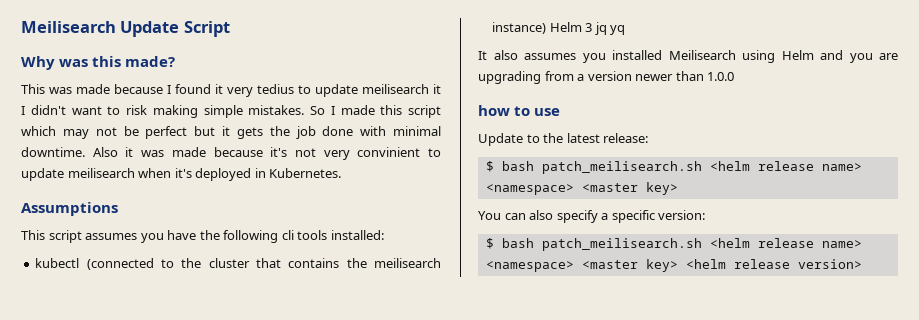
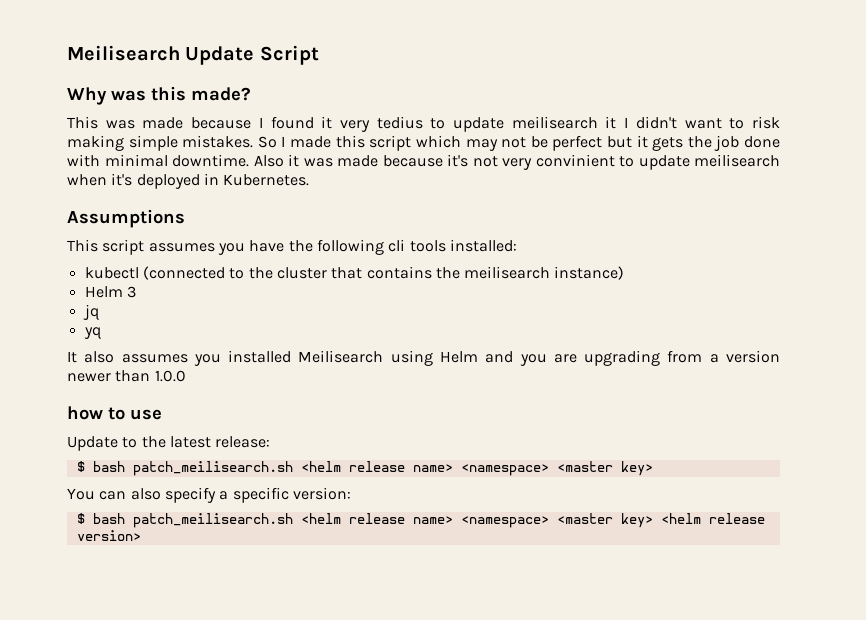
- kubectl (connected to the cluster that contains the meilisearch instance) Helm 3 jq yq
+ kubectl (connected to the cluster that contains the meilisearch instance)
+ Helm 3
+ jq
+ yq

